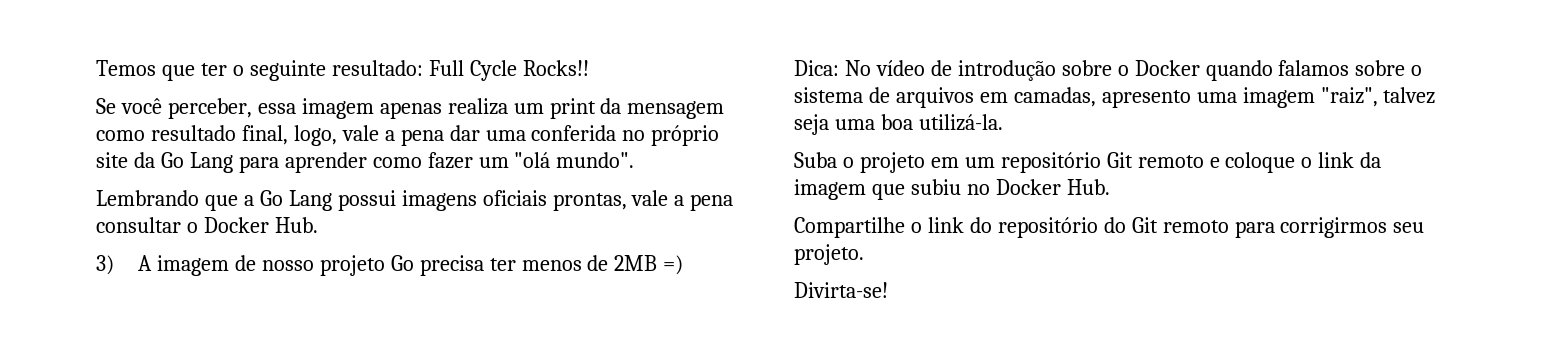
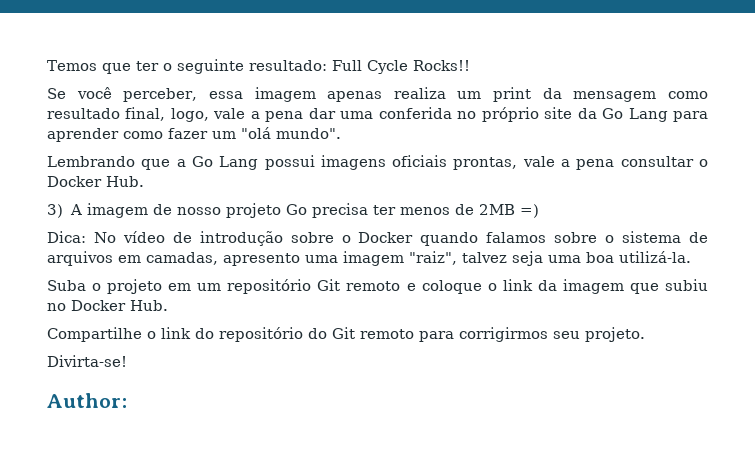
+ Author:

